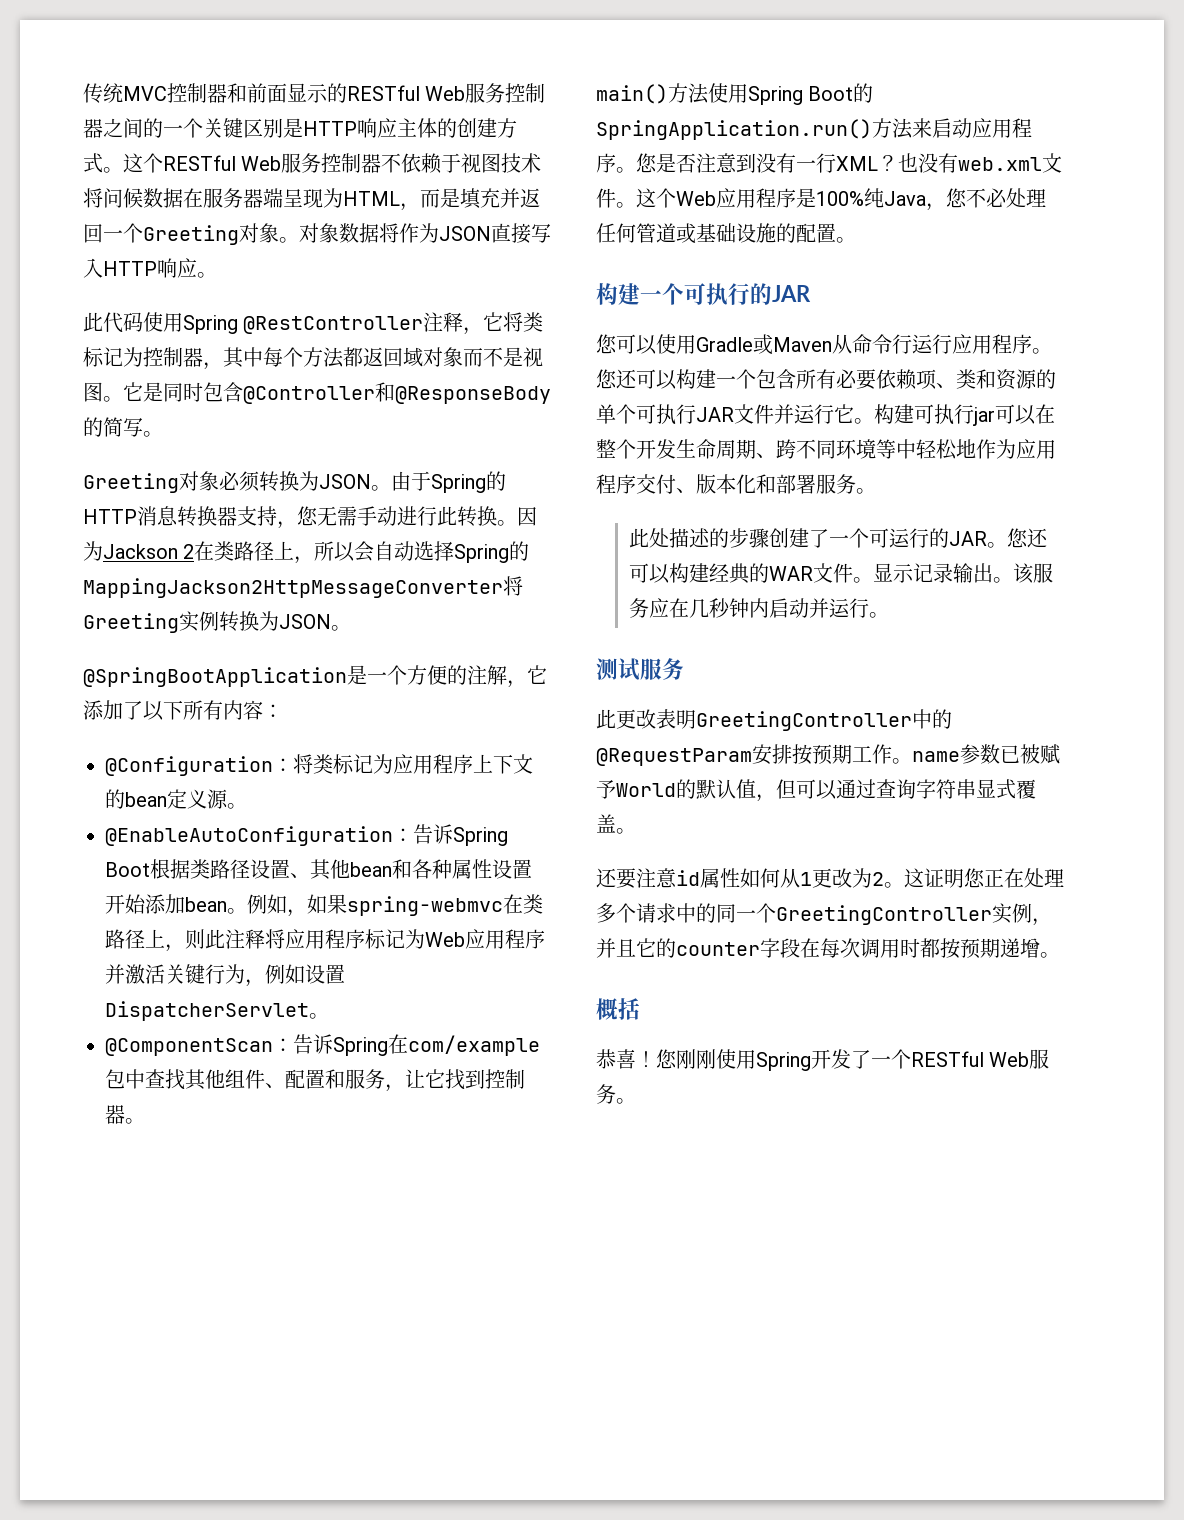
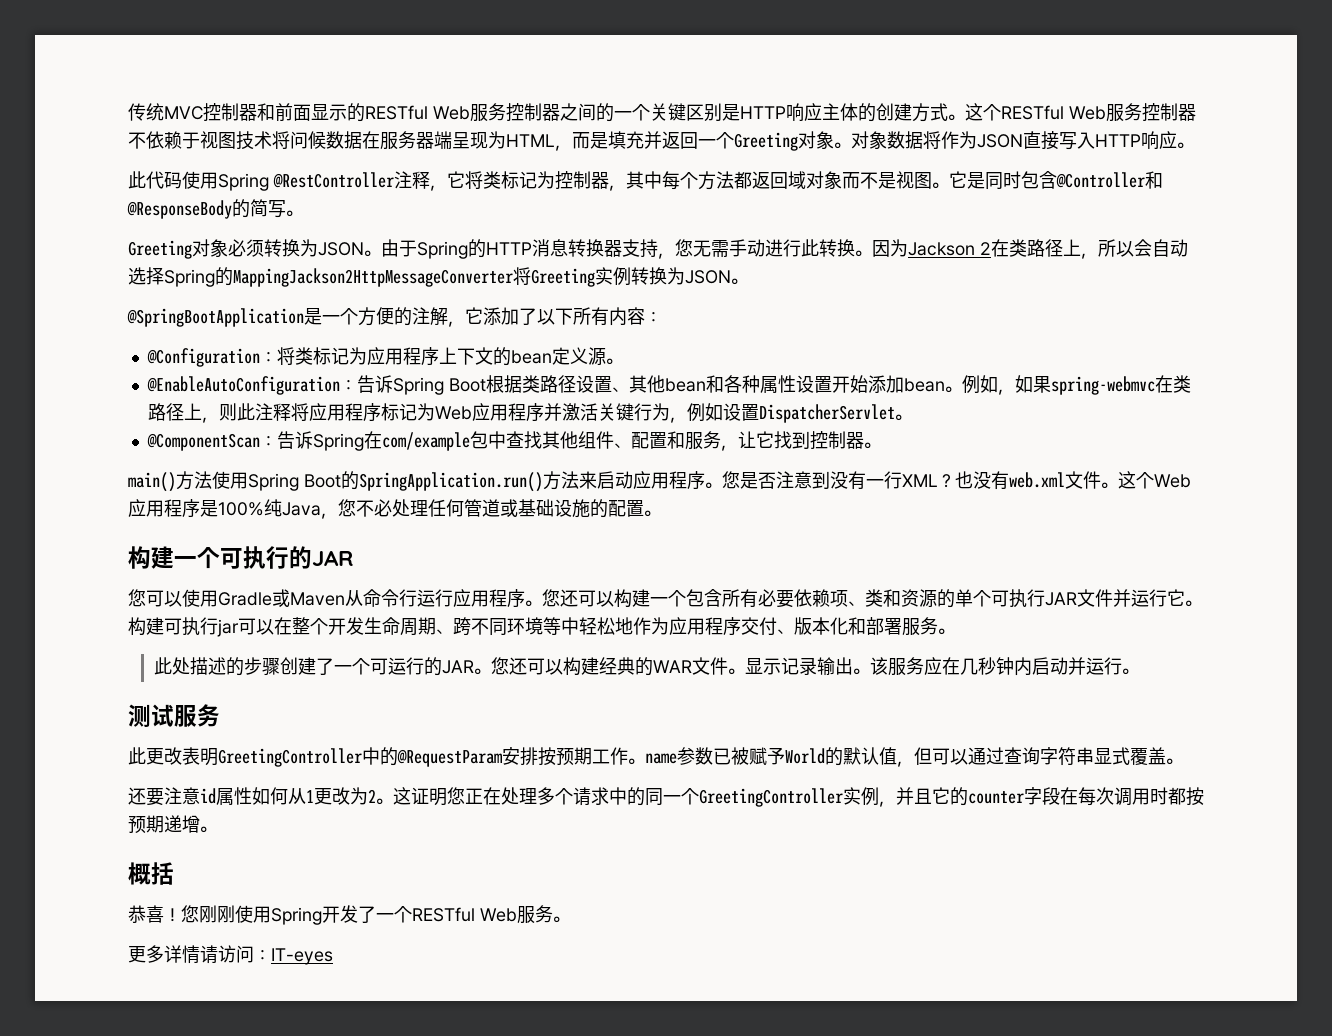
+ 更多详情请访问：IT-eyes

